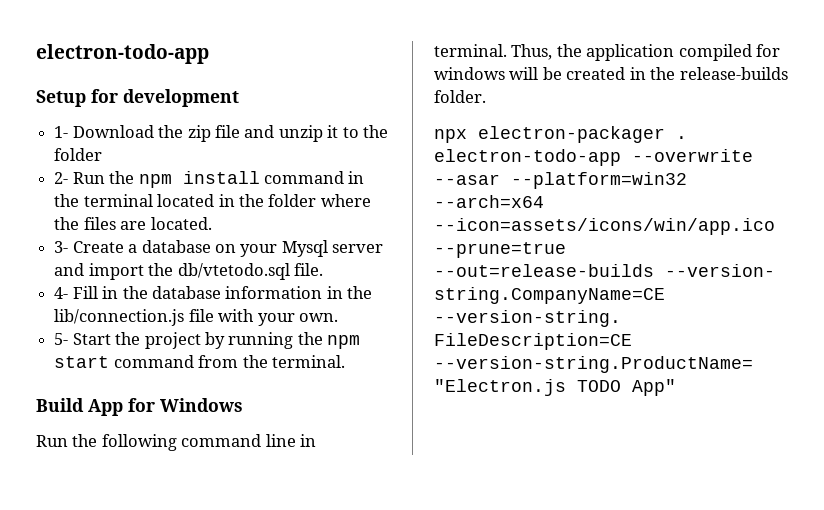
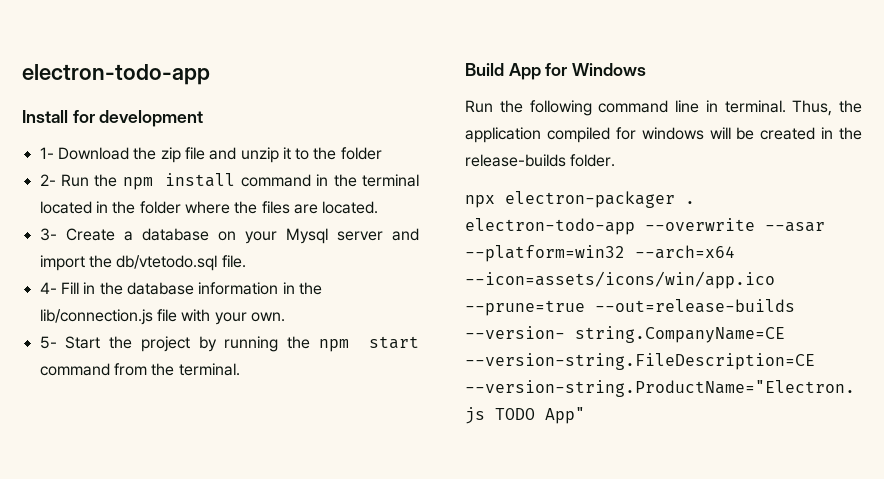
- Setup for development
+ Install for development

